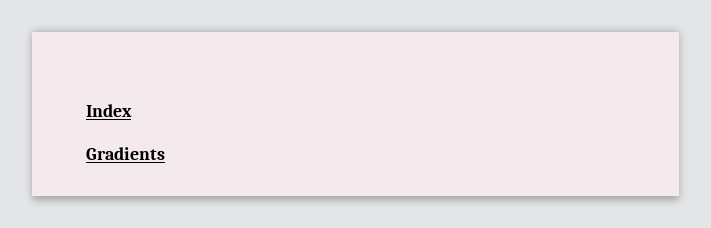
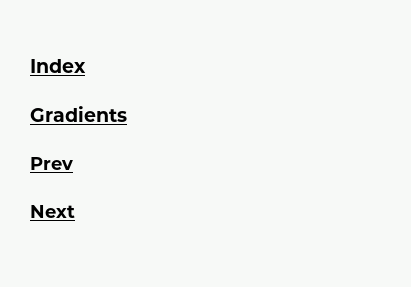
+ Prev
+ Next

